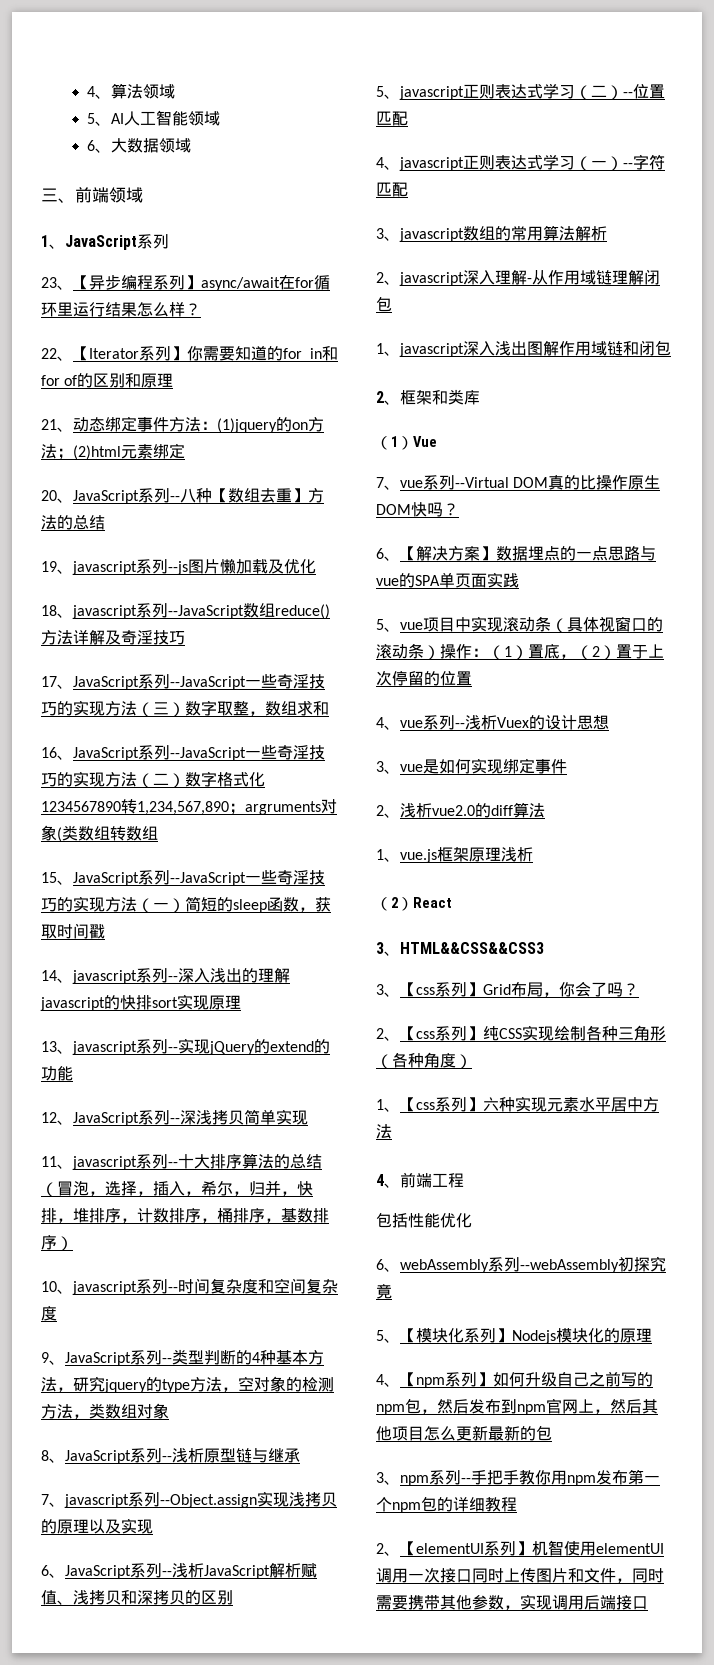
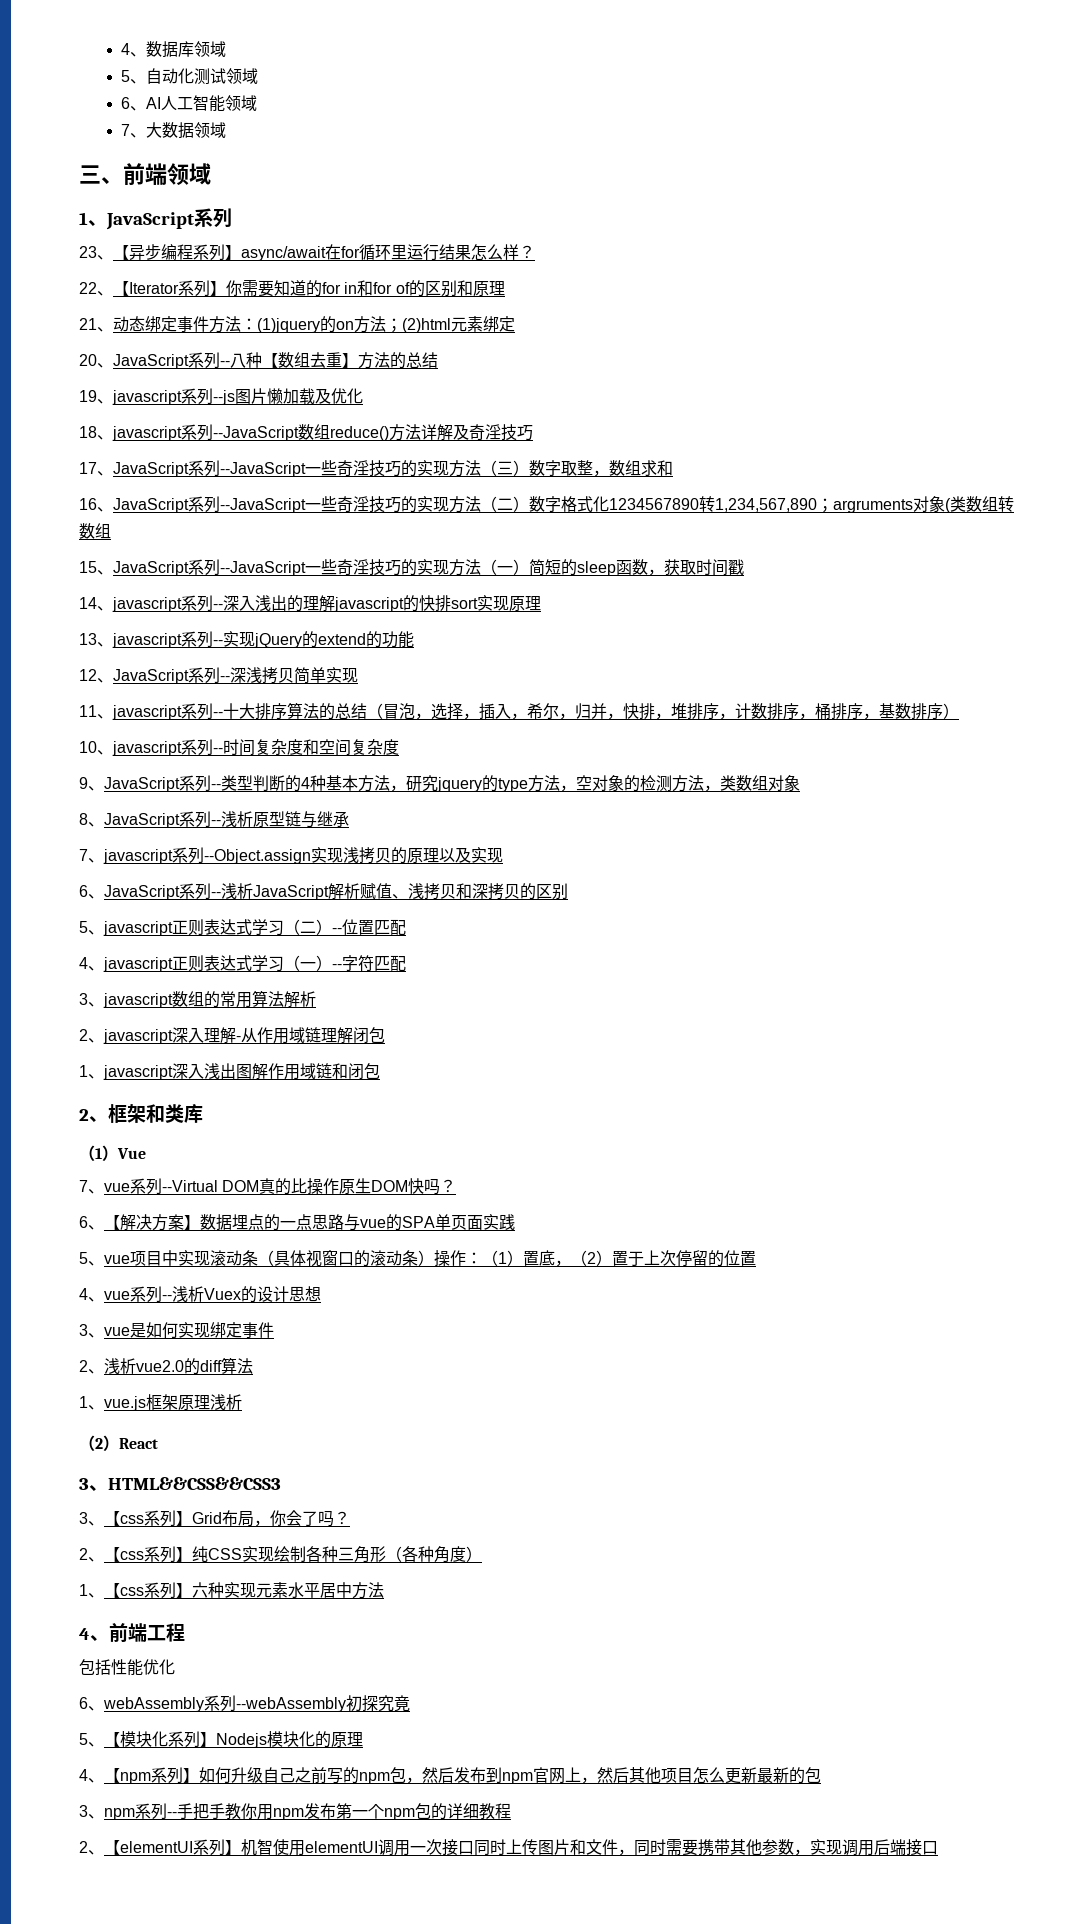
- 4、算法领域
+ 4、数据库领域
- 5、AI人工智能领域
+ 5、自动化测试领域
+ 6、AI人工智能领域
- 6、大数据领域
+ 7、大数据领域

